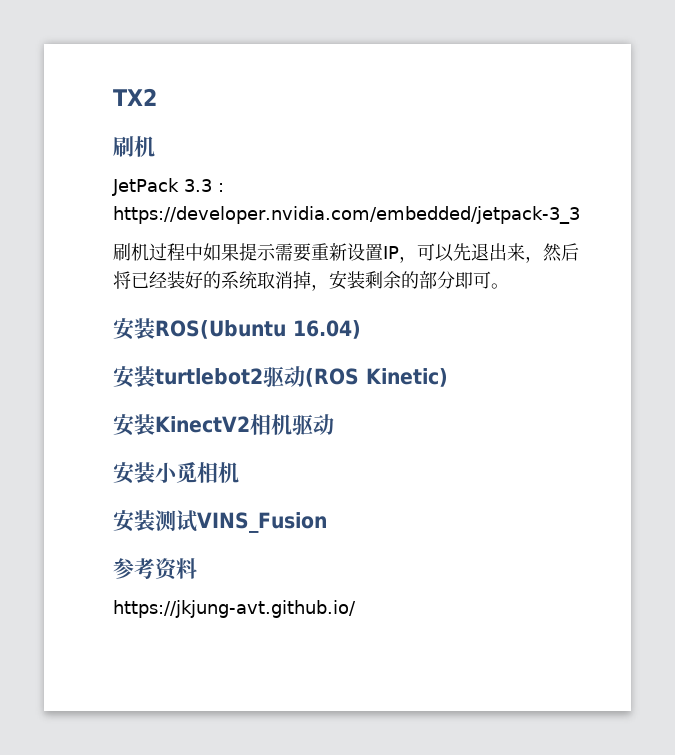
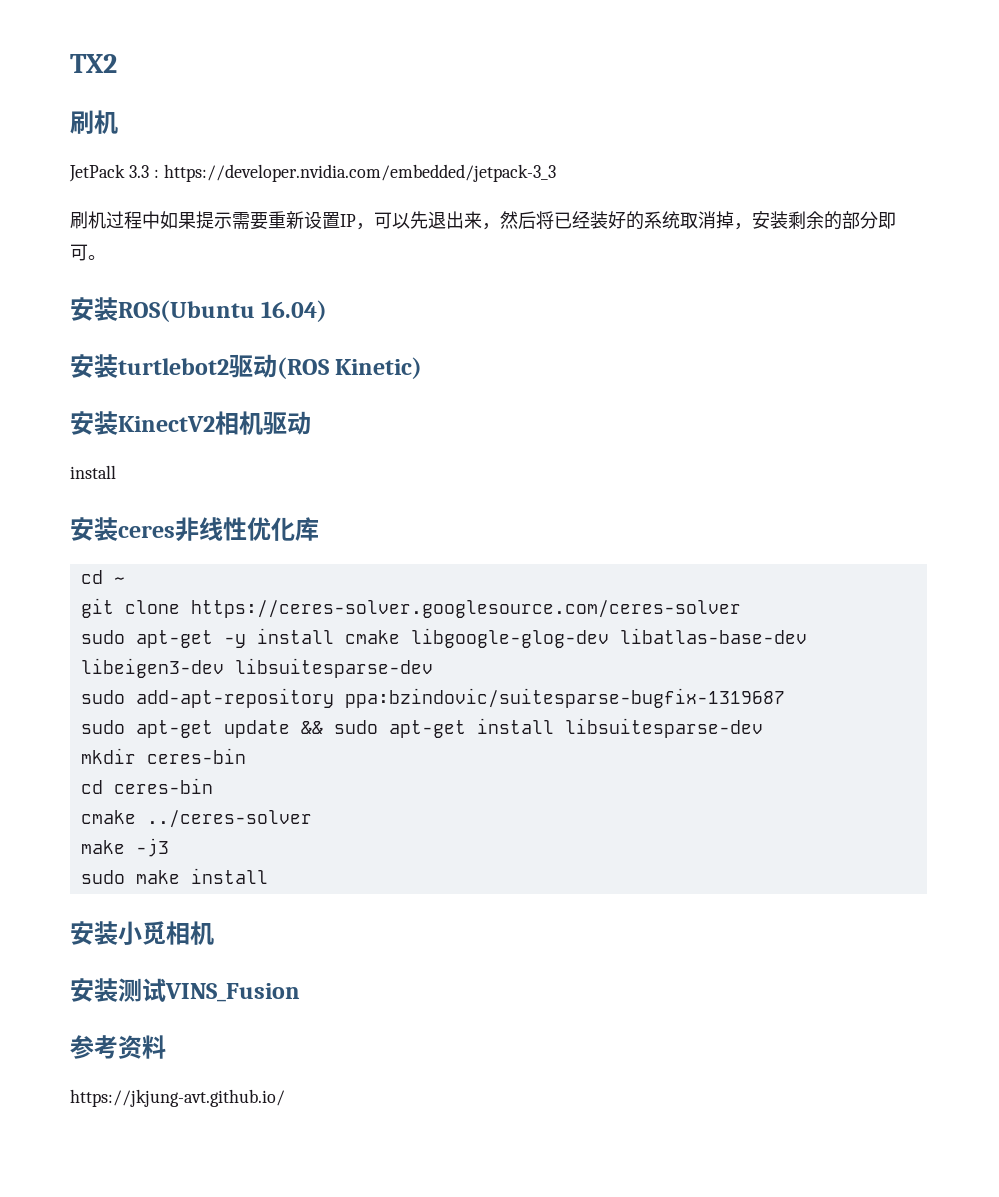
  安装KinectV2相机驱动
+ install
+ 安装ceres非线性优化库
+ cd ~
+ git clone https://ceres-solver.googlesource.com/ceres-solver
+ sudo apt-get -y install cmake libgoogle-glog-dev libatlas-base-dev libeigen3-dev libsuitesparse-dev
+ sudo add-apt-repository ppa:bzindovic/suitesparse-bugfix-1319687
+ sudo apt-get update && sudo apt-get install libsuitesparse-dev
+ mkdir ceres-bin
+ cd ceres-bin
+ cmake ../ceres-solver
+ make -j3
+ sudo make install

